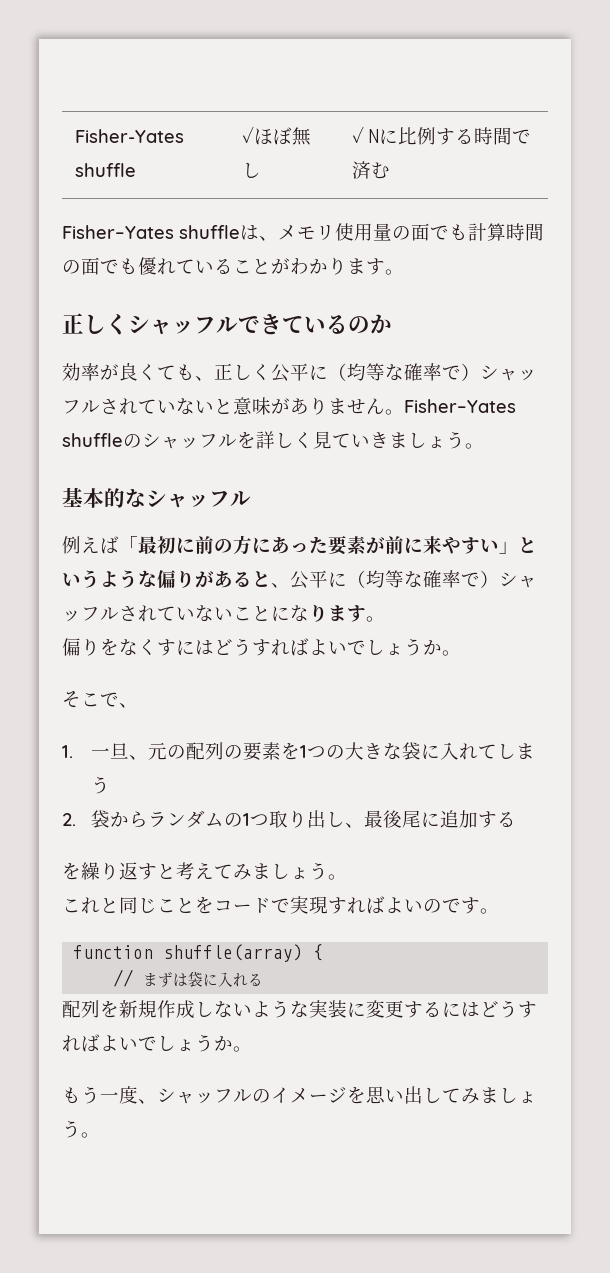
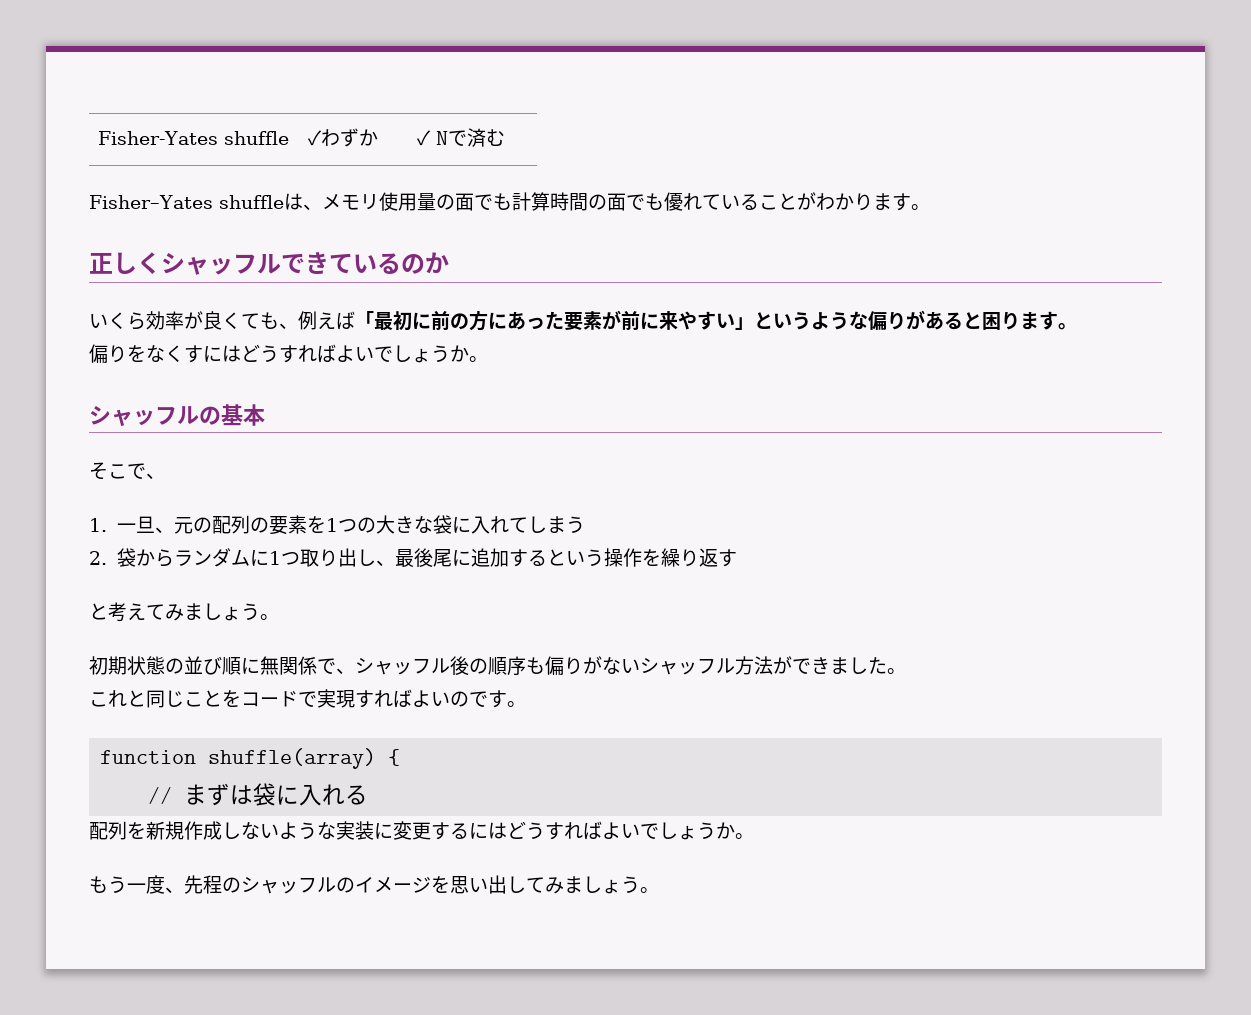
- Fisher-Yates shuffle | ✓ほぼ無し | ✓ Nに比例する時間で済む
+ Fisher-Yates shuffle | ✓わずか | ✓ Nで済む
- 効率が良くても、正しく公平に（均等な確率で）シャッフルされていないと意味がありません。Fisher–Yates shuffleのシャッフルを詳しく見ていきましょう。
- 基本的なシャッフル
- 例えば「最初に前の方にあった要素が前に来やすい」というような偏りがあると、公平に（均等な確率で）シャッフルされていないことになります。
+ いくら効率が良くても、例えば「最初に前の方にあった要素が前に来やすい」というような偏りがあると困ります。
+ シャッフルの基本
- 2.袋からランダムの1つ取り出し、最後尾に追加する
- を繰り返すと考えてみましょう。
+ 2.袋からランダムに1つ取り出し、最後尾に追加するという操作を繰り返す
+ と考えてみましょう。
+ 初期状態の並び順に無関係で、シャッフル後の順序も偏りがないシャッフル方法ができました。
- もう一度、シャッフルのイメージを思い出してみましょう。
+ もう一度、先程のシャッフルのイメージを思い出してみましょう。

